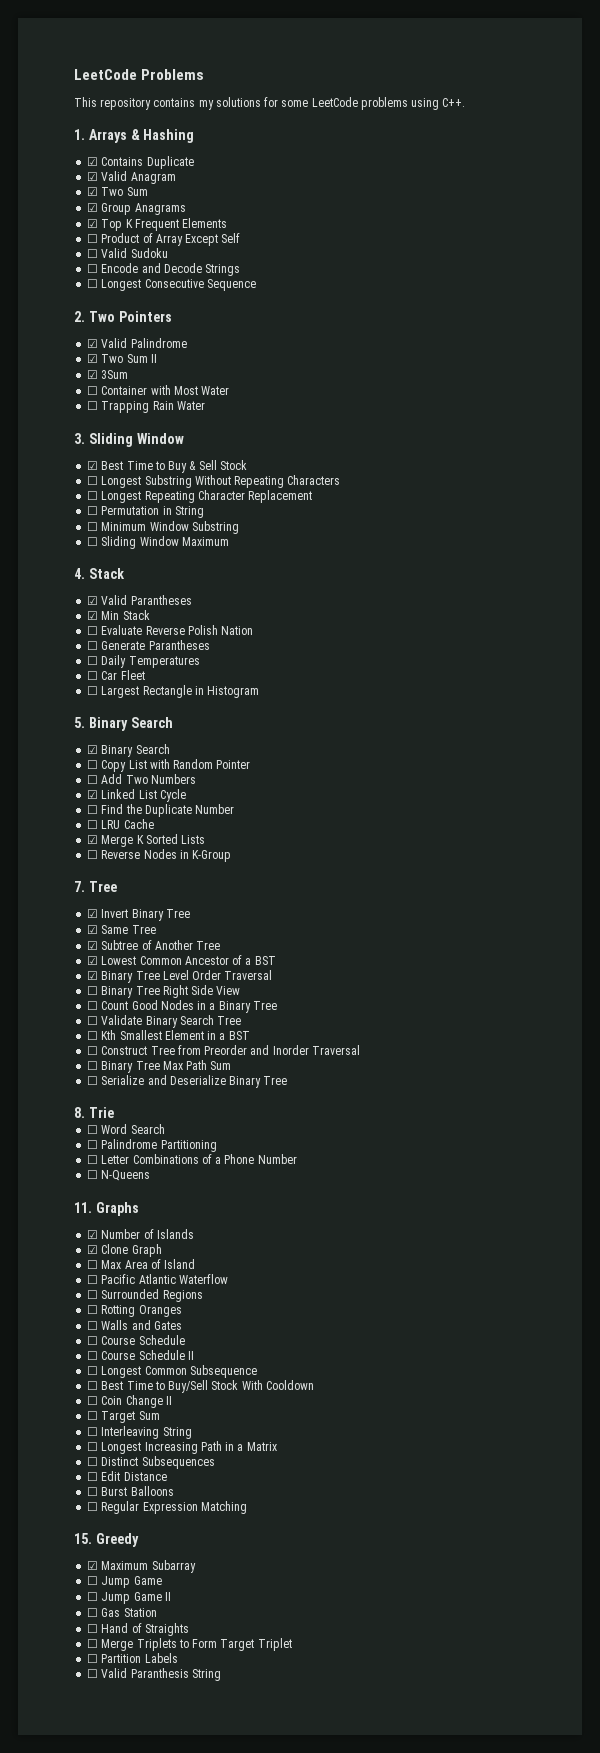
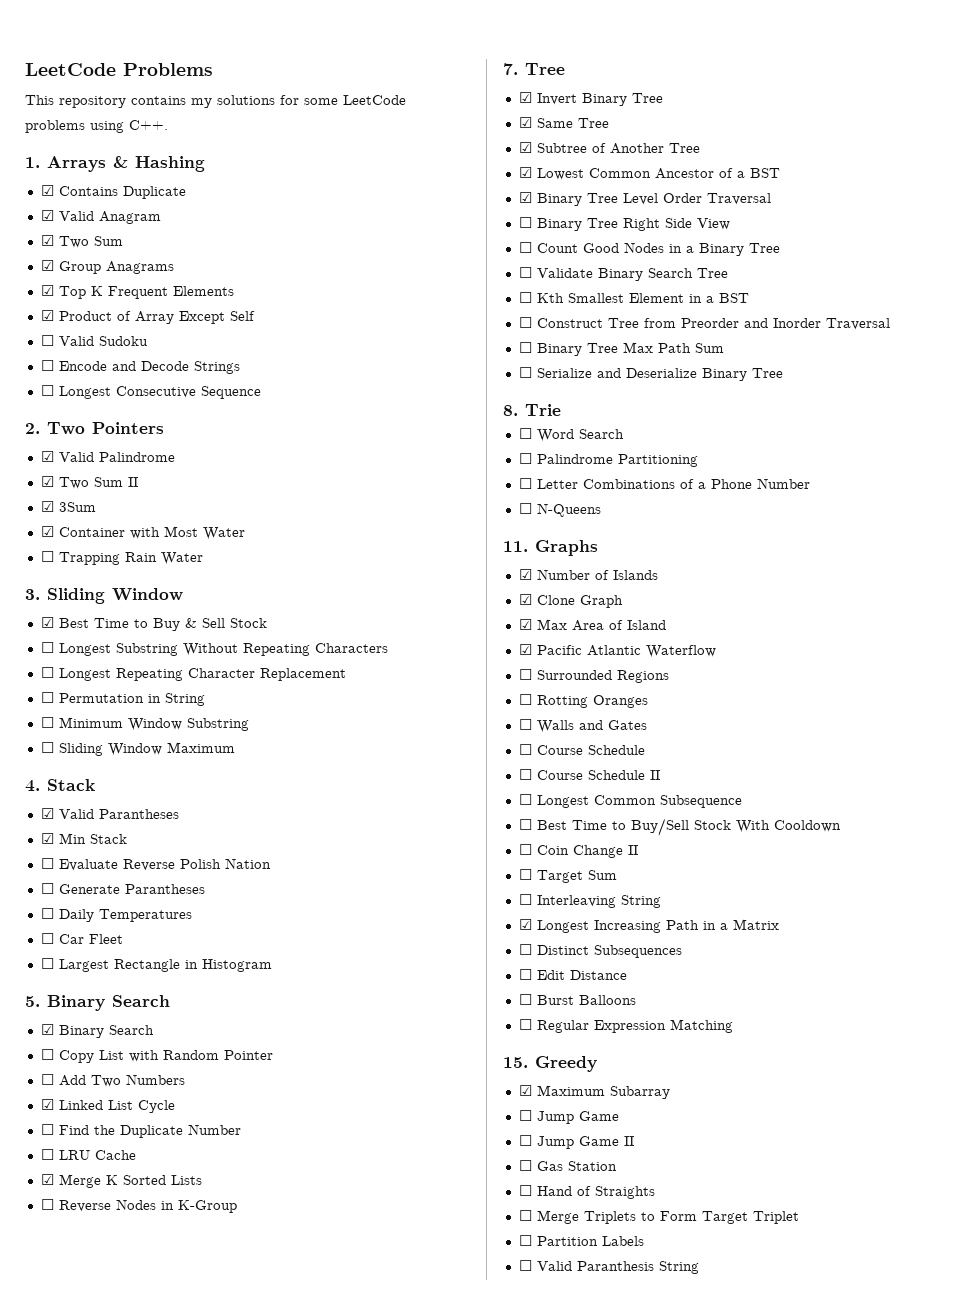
- ☐ Product of Array Except Self
+ ☑ Product of Array Except Self
- ☐ Container with Most Water
+ ☑ Container with Most Water
- ☐ Max Area of Island
+ ☑ Max Area of Island
- ☐ Pacific Atlantic Waterflow
+ ☑ Pacific Atlantic Waterflow
- ☐ Longest Increasing Path in a Matrix
+ ☑ Longest Increasing Path in a Matrix

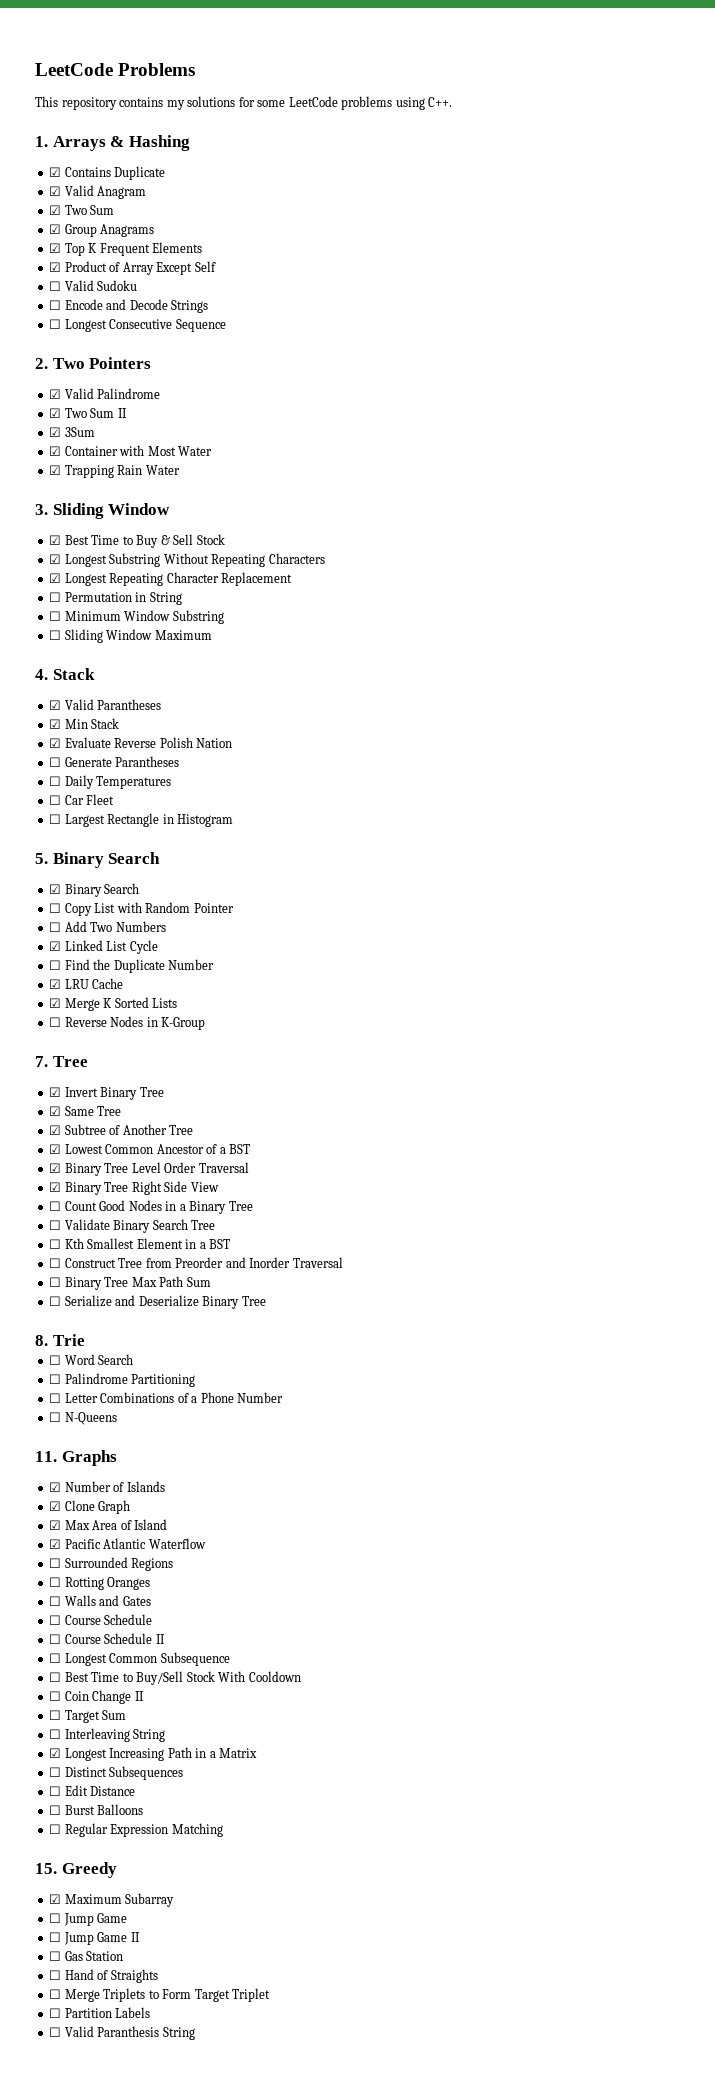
- ☐ Trapping Rain Water
+ ☑ Trapping Rain Water
- ☐ Longest Substring Without Repeating Characters
+ ☑ Longest Substring Without Repeating Characters
- ☐ Longest Repeating Character Replacement
+ ☑ Longest Repeating Character Replacement
- ☐ Evaluate Reverse Polish Nation
+ ☑ Evaluate Reverse Polish Nation
- ☐ LRU Cache
+ ☑ LRU Cache
- ☐ Binary Tree Right Side View
+ ☑ Binary Tree Right Side View

